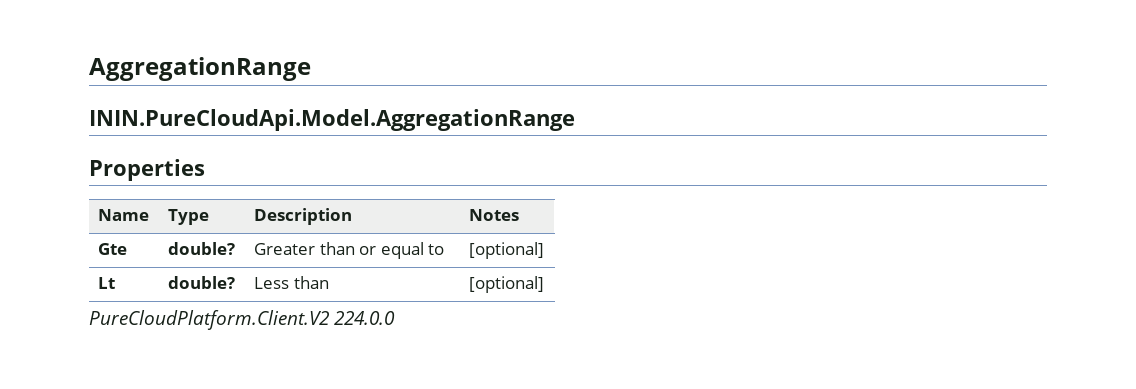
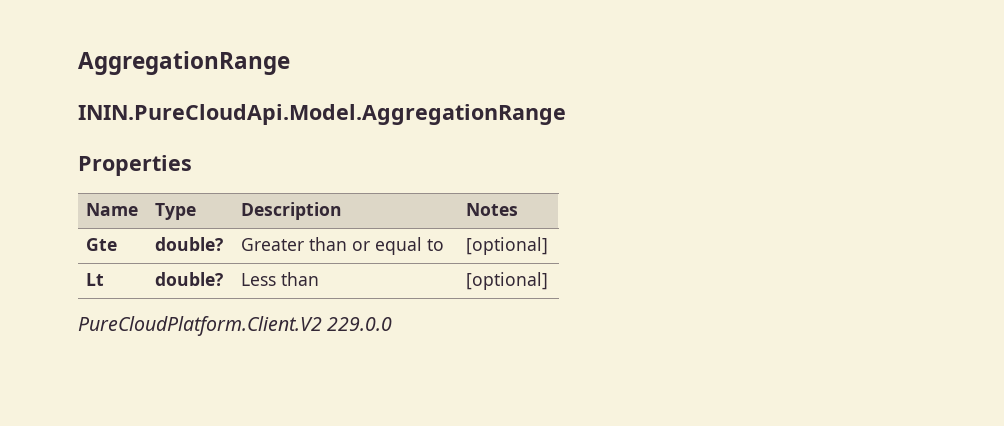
- PureCloudPlatform.Client.V2 224.0.0
+ PureCloudPlatform.Client.V2 229.0.0

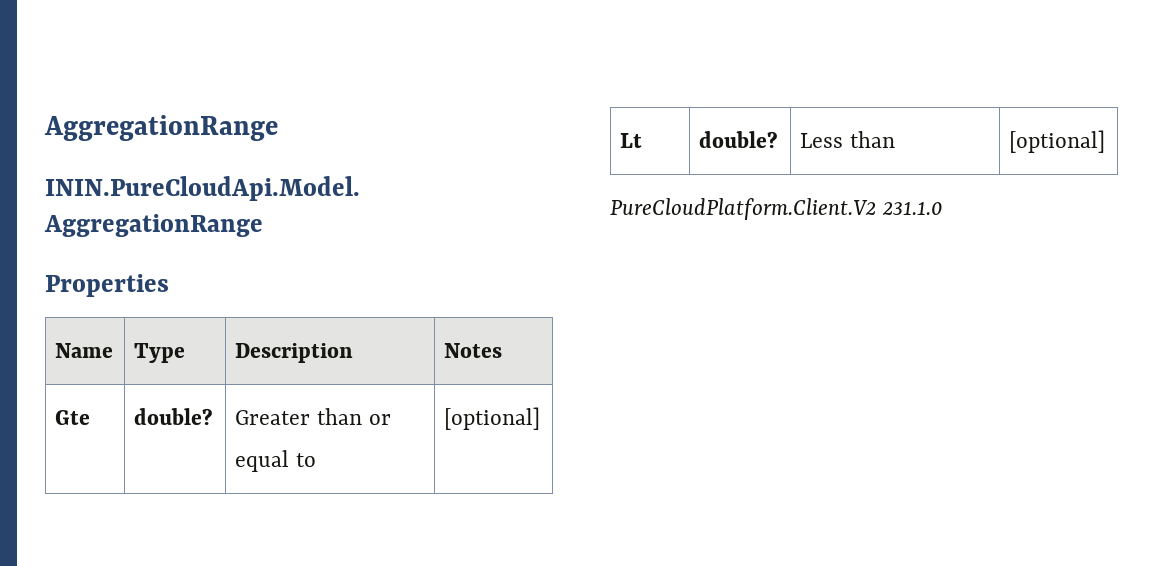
- PureCloudPlatform.Client.V2 229.0.0
+ PureCloudPlatform.Client.V2 231.1.0

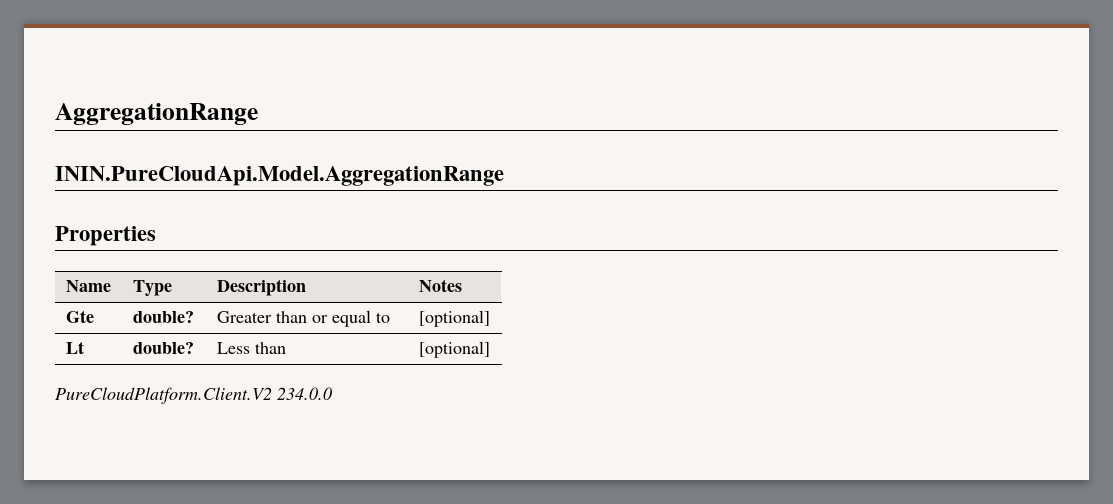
- PureCloudPlatform.Client.V2 231.1.0
+ PureCloudPlatform.Client.V2 234.0.0

